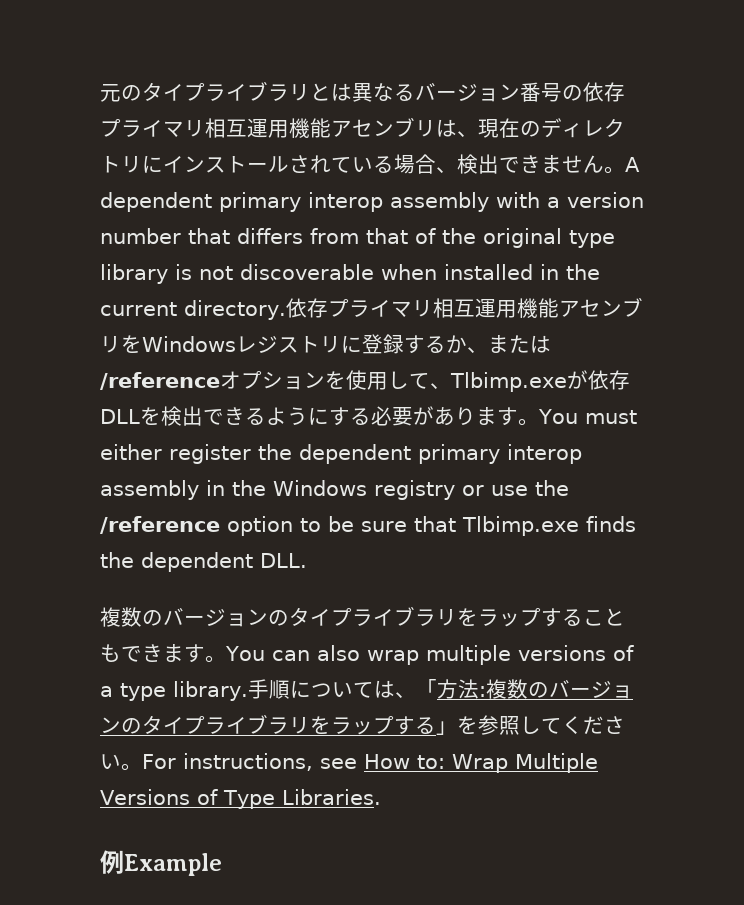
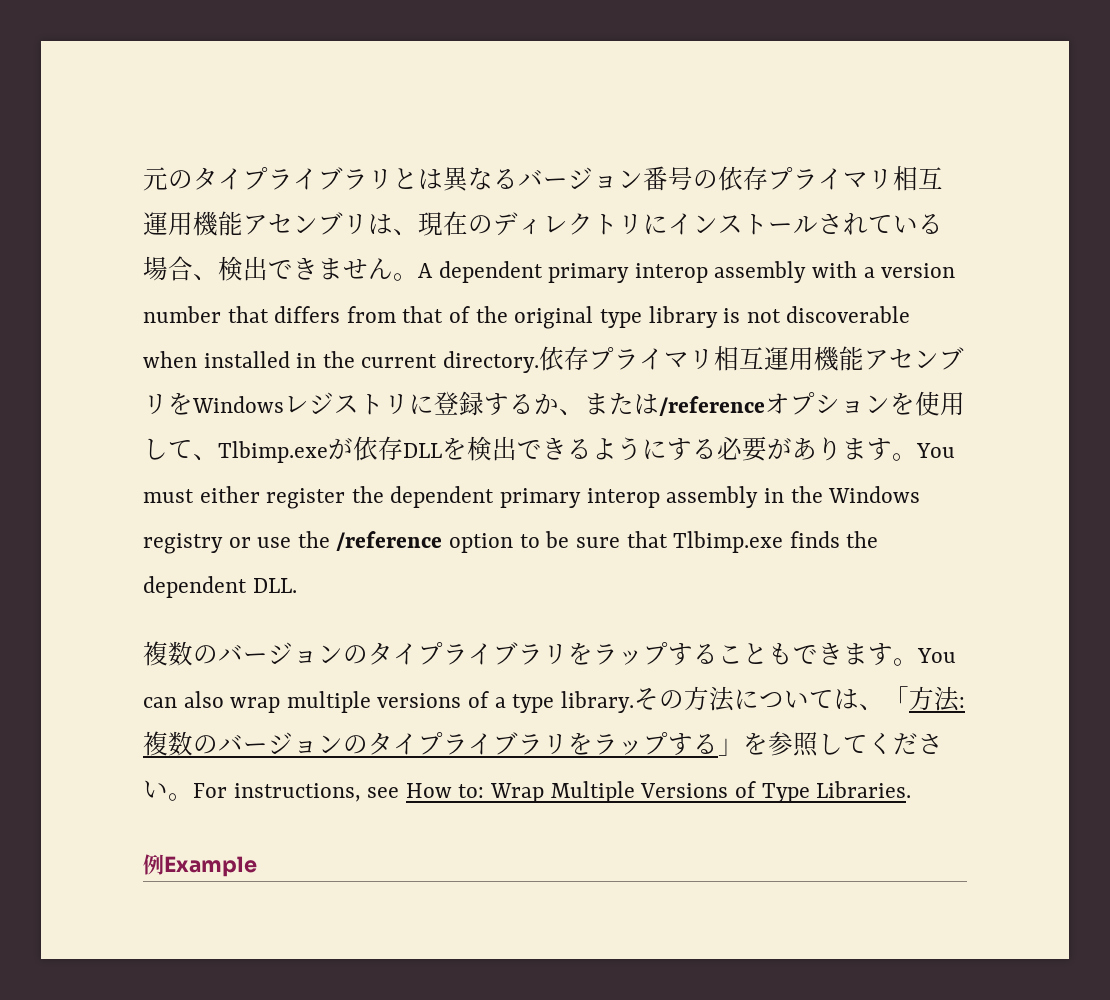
- 手順については、「方法:複数のバージョンのタイプライブラリをラップする」を参照してください。
+ その方法については、「方法:複数のバージョンのタイプライブラリをラップする」を参照してください。

